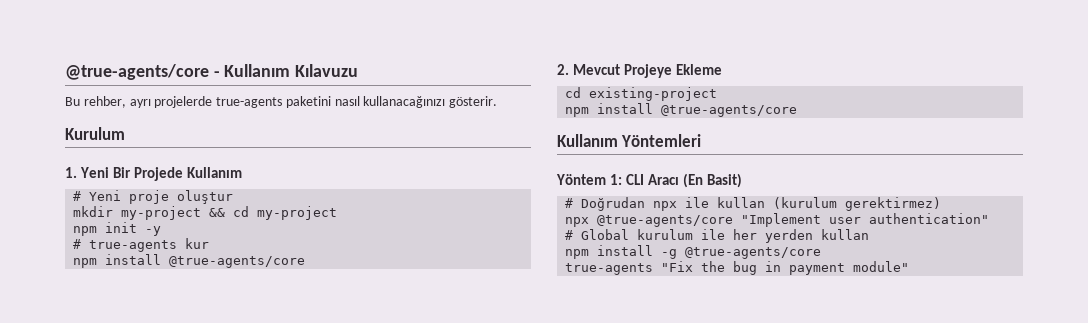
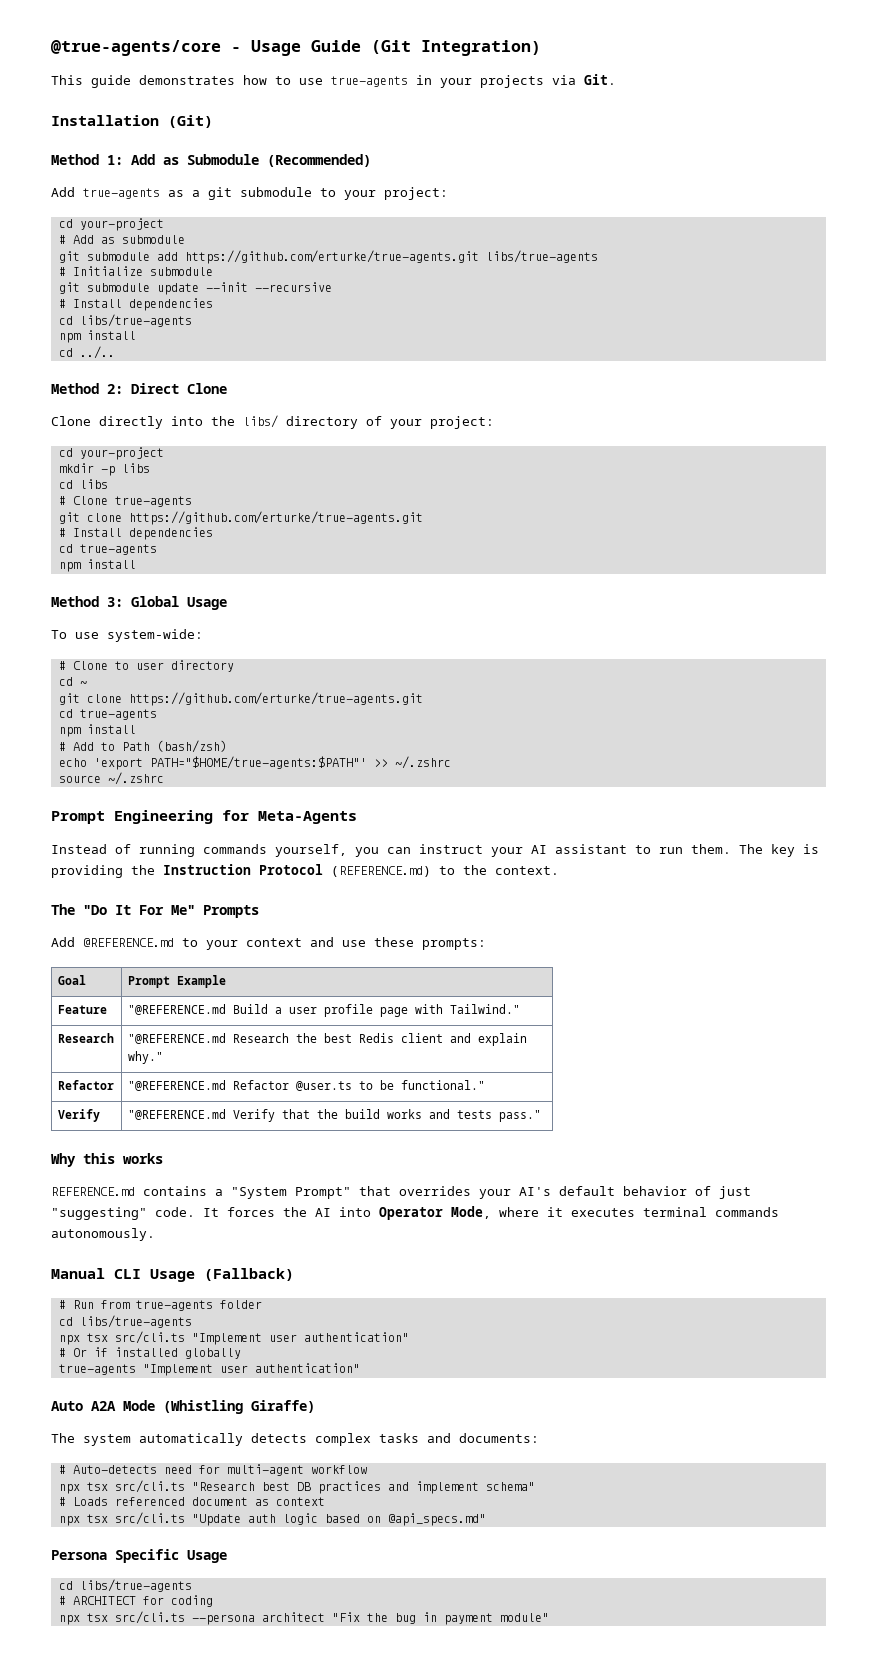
- @true-agents/core - Kullanım Kılavuzu
- Bu rehber, ayrı projelerde true-agents paketini nasıl kullanacağınızı gösterir.
- Kurulum
- 1. Yeni Bir Projede Kullanım
- # Yeni proje oluştur
- mkdir my-project && cd my-project
- npm init -y
- # true-agents kur
- npm install @true-agents/core
- 2. Mevcut Projeye Ekleme
- cd existing-project
- npm install @true-agents/core
- Kullanım Yöntemleri
- Yöntem 1: CLI Aracı (En Basit)
- # Doğrudan npx ile kullan (kurulum gerektirmez)
- npx @true-agents/core "Implement user authentication"
+ @true-agents/core - Usage Guide (Git Integration)
+ This guide demonstrates how to use true-agents in your projects via Git.
+ Installation (Git)
+ Method 1: Add as Submodule (Recommended)
+ Add true-agents as a git submodule to your project:
+ cd your-project
+ # Add as submodule
+ git submodule add https://github.com/erturke/true-agents.git libs/true-agents
+ # Initialize submodule
+ git submodule update --init --recursive
+ # Install dependencies
+ cd libs/true-agents
+ npm install
+ cd ../..
+ Method 2: Direct Clone
+ Clone directly into the libs/ directory of your project:
+ cd your-project
+ mkdir -p libs
+ cd libs
+ # Clone true-agents
+ git clone https://github.com/erturke/true-agents.git
+ # Install dependencies
+ cd true-agents
+ npm install
+ Method 3: Global Usage
+ To use system-wide:
+ # Clone to user directory
+ cd ~
+ git clone https://github.com/erturke/true-agents.git
+ cd true-agents
+ npm install
+ # Add to Path (bash/zsh)
+ echo 'export PATH="$HOME/true-agents:$PATH"' >> ~/.zshrc
+ source ~/.zshrc
+ Prompt Engineering for Meta-Agents
+ Instead of running commands yourself, you can instruct your AI assistant to run them. The key is providing the Instruction Protocol (REFERENCE.md) to the context.
+ The "Do It For Me" Prompts
+ Add @REFERENCE.md to your context and use these prompts:
+ Goal | Prompt Example
+ Feature | "@REFERENCE.md Build a user profile page with Tailwind."
+ Research | "@REFERENCE.md Research the best Redis client and explain why."
+ Refactor | "@REFERENCE.md Refactor @user.ts to be functional."
+ Verify | "@REFERENCE.md Verify that the build works and tests pass."
+ Why this works
+ REFERENCE.md contains a "System Prompt" that overrides your AI's default behavior of just "suggesting" code. It forces the AI into Operator Mode, where it executes terminal commands autonomously.
+ Manual CLI Usage (Fallback)
+ # Run from true-agents folder
+ cd libs/true-agents
+ npx tsx src/cli.ts "Implement user authentication"
- # Global kurulum ile her yerden kullan
- npm install -g @true-agents/core
- true-agents "Fix the bug in payment module"
+ # Or if installed globally
+ true-agents "Implement user authentication"
+ Auto A2A Mode (Whistling Giraffe)
+ The system automatically detects complex tasks and documents:
+ # Auto-detects need for multi-agent workflow
+ npx tsx src/cli.ts "Research best DB practices and implement schema"
+ # Loads referenced document as context
+ npx tsx src/cli.ts "Update auth logic based on @api_specs.md"
+ Persona Specific Usage
+ cd libs/true-agents
+ # ARCHITECT for coding
+ npx tsx src/cli.ts --persona architect "Fix the bug in payment module"

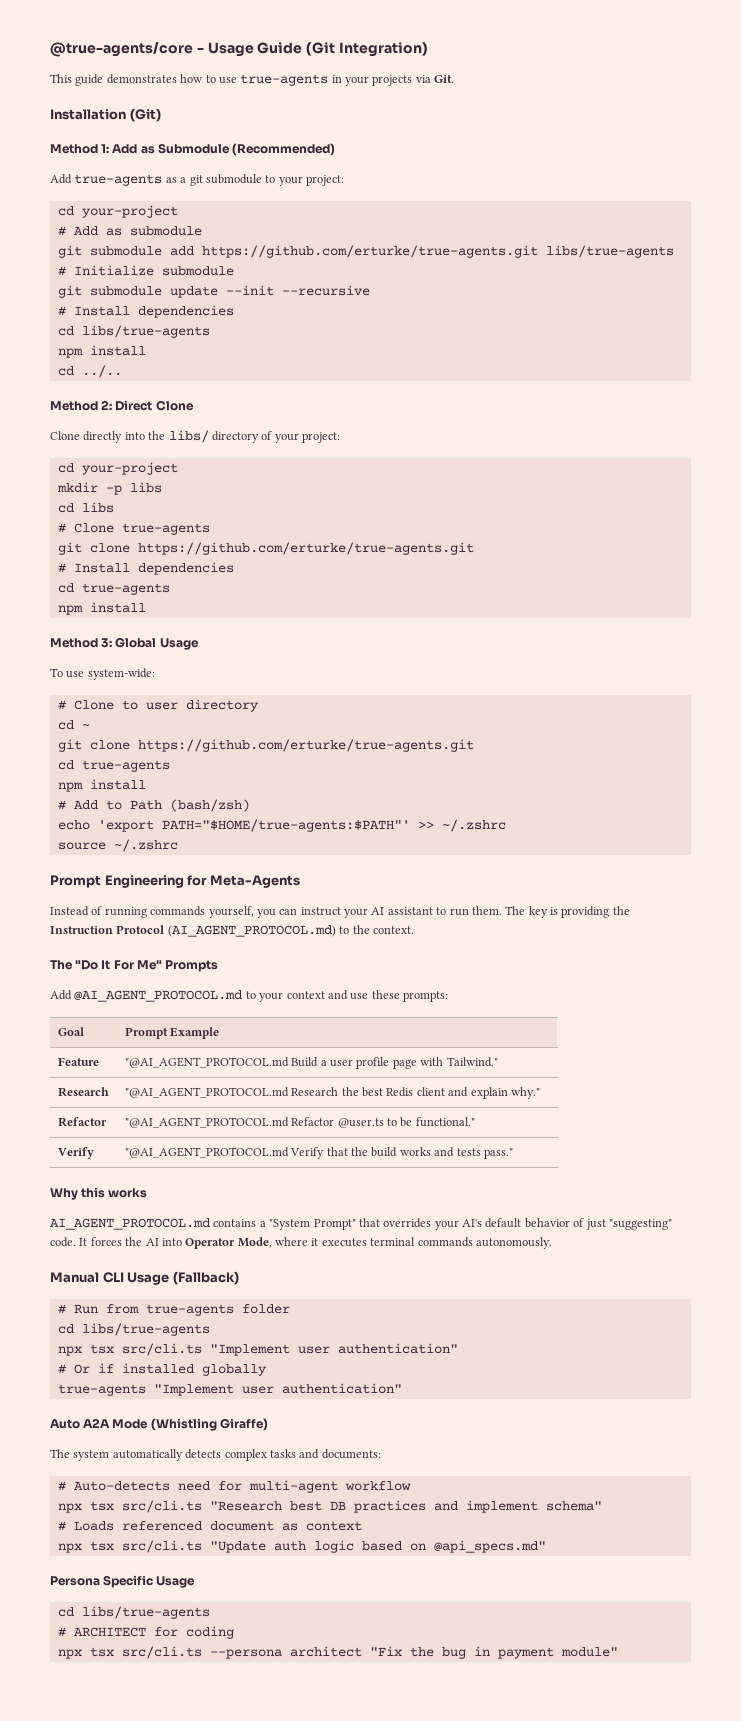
- The key is providing the Instruction Protocol (REFERENCE.md) to the context.
+ The key is providing the Instruction Protocol (AI_AGENT_PROTOCOL.md) to the context.
- Add @REFERENCE.md to your context and use these prompts:
+ Add @AI_AGENT_PROTOCOL.md to your context and use these prompts:
- Feature | "@REFERENCE.md Build a user profile page with Tailwind."
+ Feature | "@AI_AGENT_PROTOCOL.md Build a user profile page with Tailwind."
- Research | "@REFERENCE.md Research the best Redis client and explain why."
+ Research | "@AI_AGENT_PROTOCOL.md Research the best Redis client and explain why."
- Refactor | "@REFERENCE.md Refactor @user.ts to be functional."
+ Refactor | "@AI_AGENT_PROTOCOL.md Refactor @user.ts to be functional."
- Verify | "@REFERENCE.md Verify that the build works and tests pass."
+ Verify | "@AI_AGENT_PROTOCOL.md Verify that the build works and tests pass."
- REFERENCE.md contains a "System Prompt" that overrides your AI's default behavior of just "suggesting" code.
+ AI_AGENT_PROTOCOL.md contains a "System Prompt" that overrides your AI's default behavior of just "suggesting" code.

